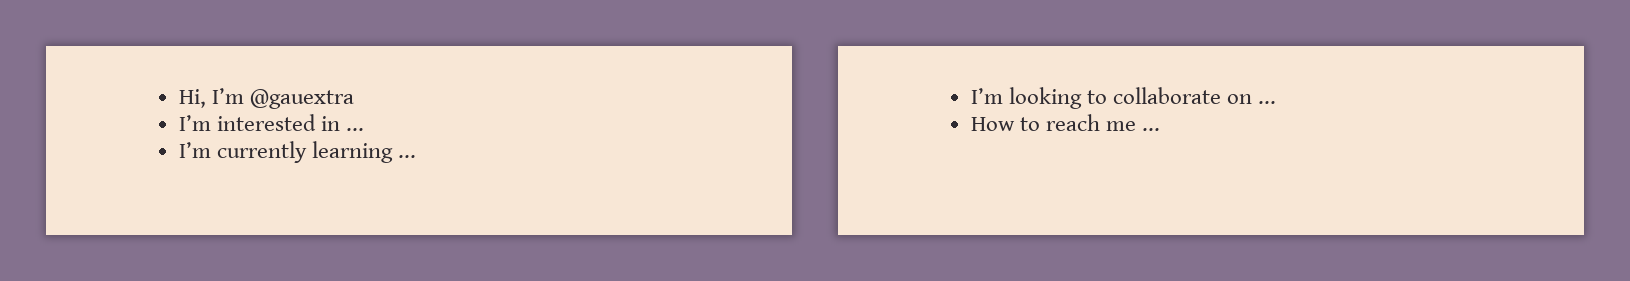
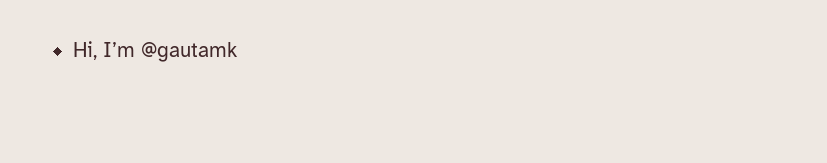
- Hi, I’m @gauextra
- I’m interested in ...
- I’m currently learning ...
- I’m looking to collaborate on ...
- How to reach me ...
+ Hi, I’m @gautamk

